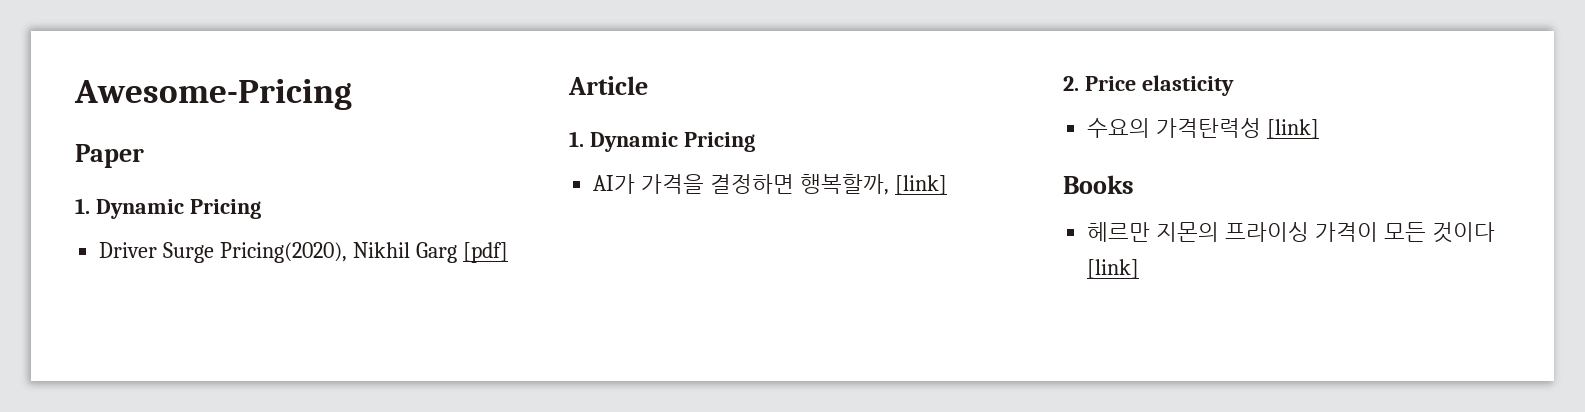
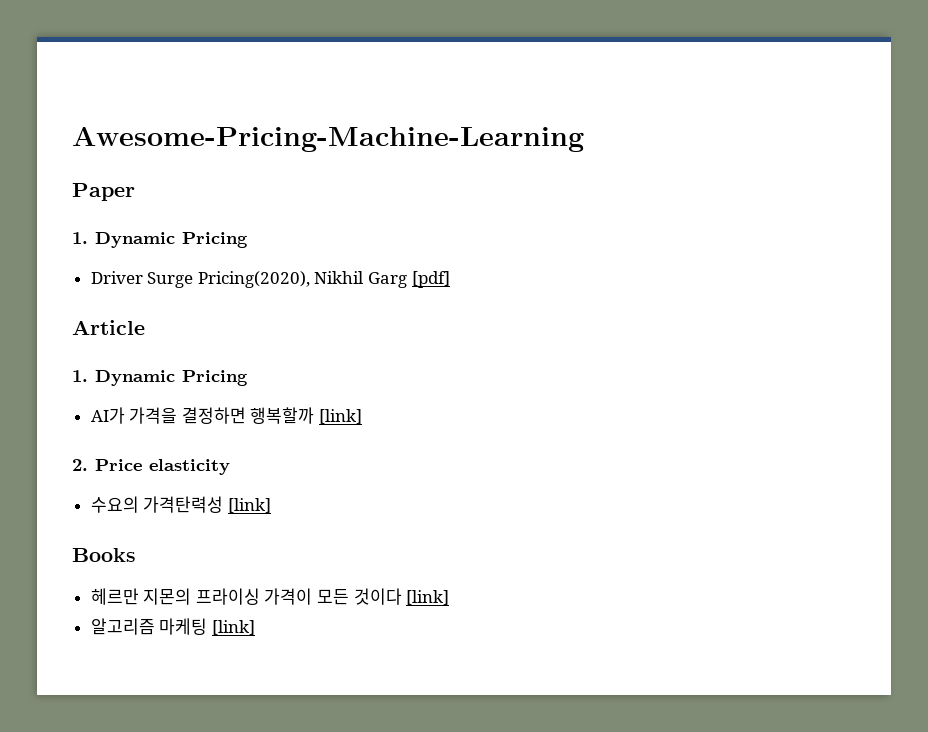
- Awesome-Pricing
+ Awesome-Pricing-Machine-Learning
- AI가 가격을 결정하면 행복할까, [link]
+ AI가 가격을 결정하면 행복할까 [link]
+ 알고리즘 마케팅 [link]

